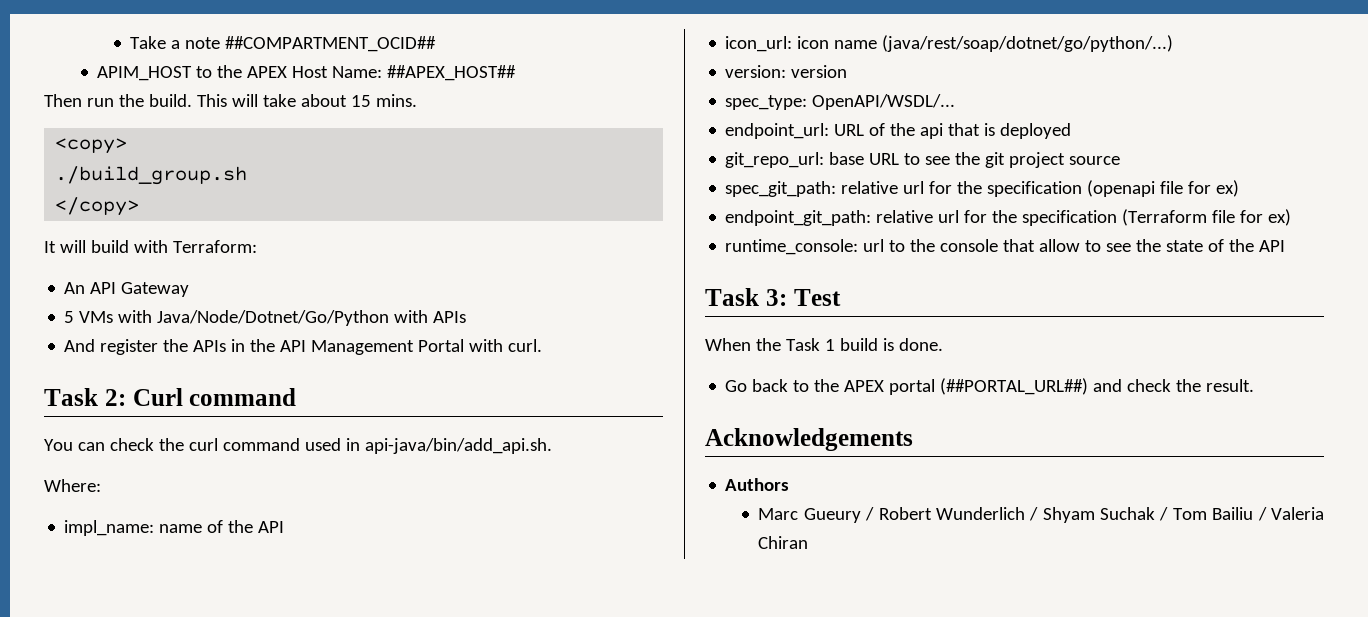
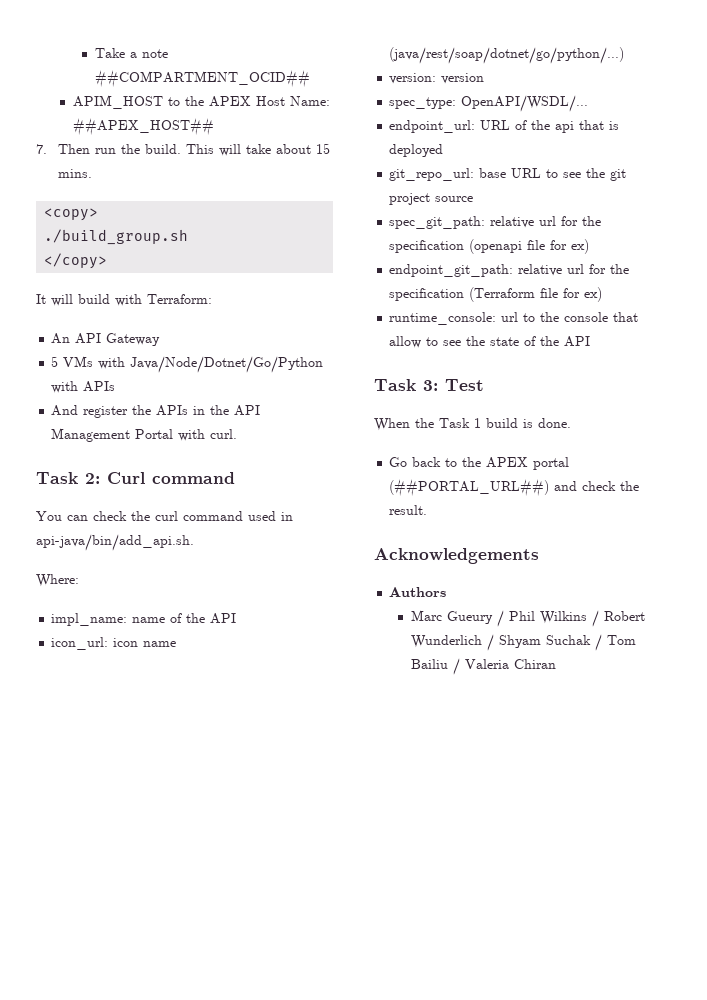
- Then run the build.
+ 7. Then run the build.
- Marc Gueury / Robert Wunderlich / Shyam Suchak / Tom Bailiu / Valeria Chiran
+ Marc Gueury / Phil Wilkins / Robert Wunderlich / Shyam Suchak / Tom Bailiu / Valeria Chiran

